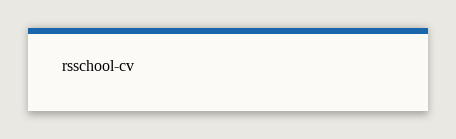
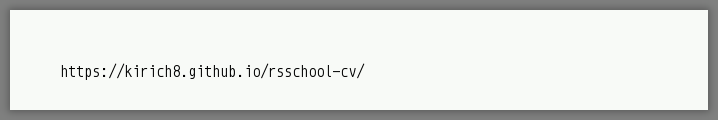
- rsschool-cv
+ https://kirich8.github.io/rsschool-cv/

